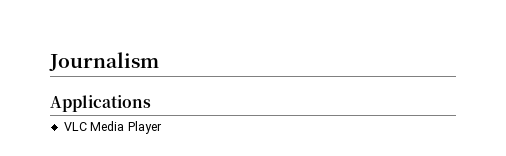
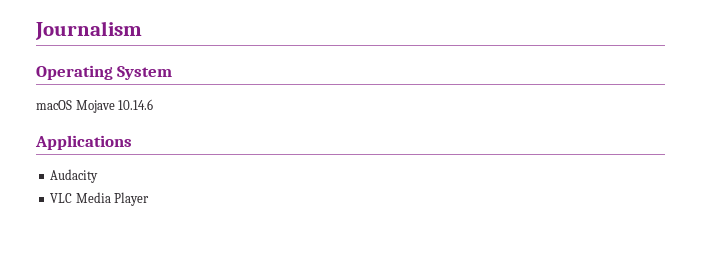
+ Operating System
+ macOS Mojave 10.14.6
+ Audacity

